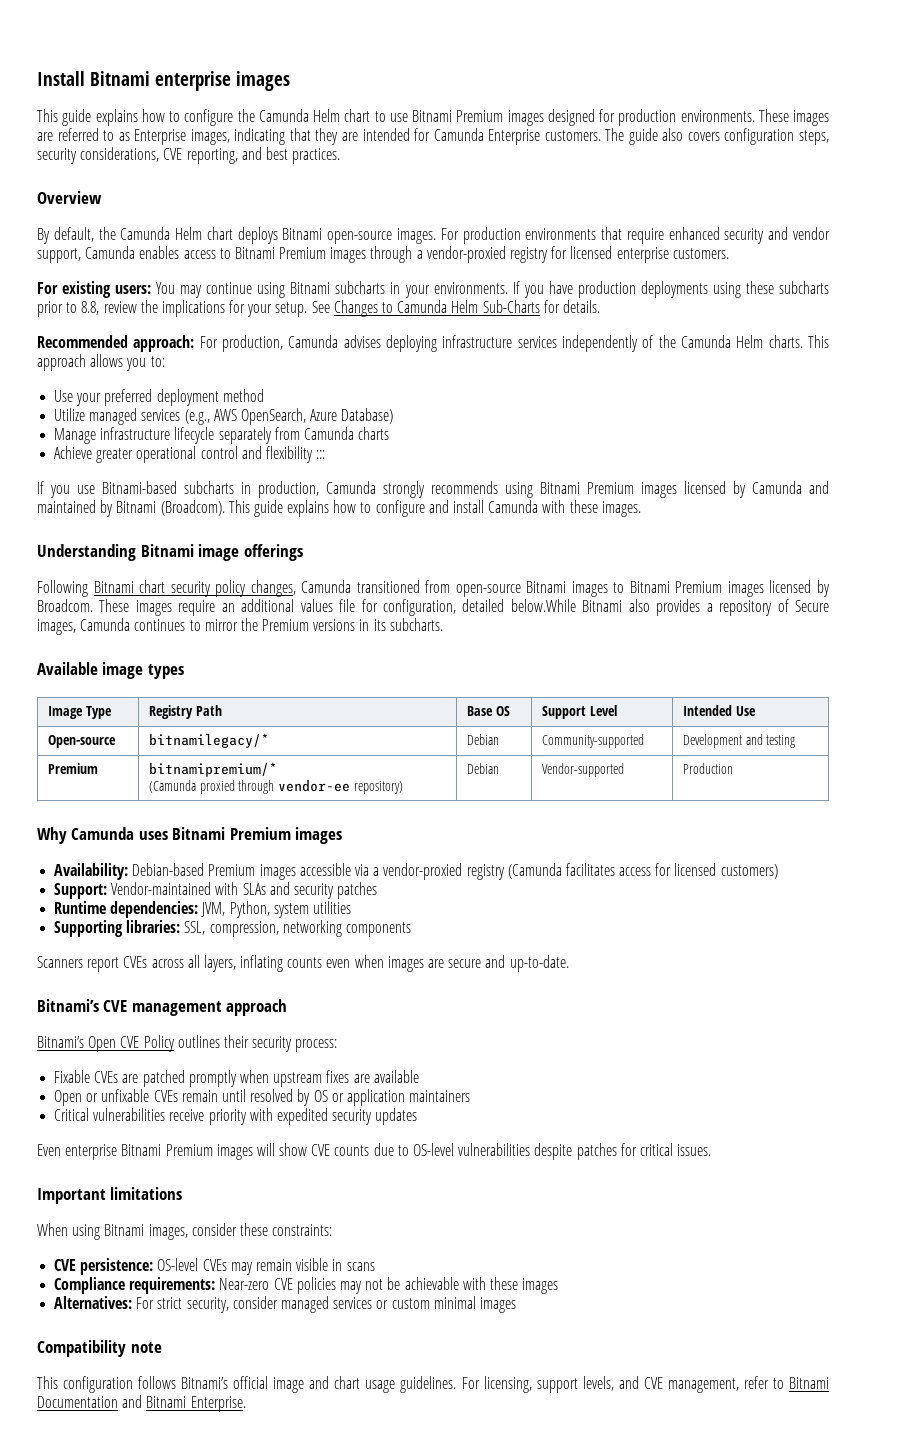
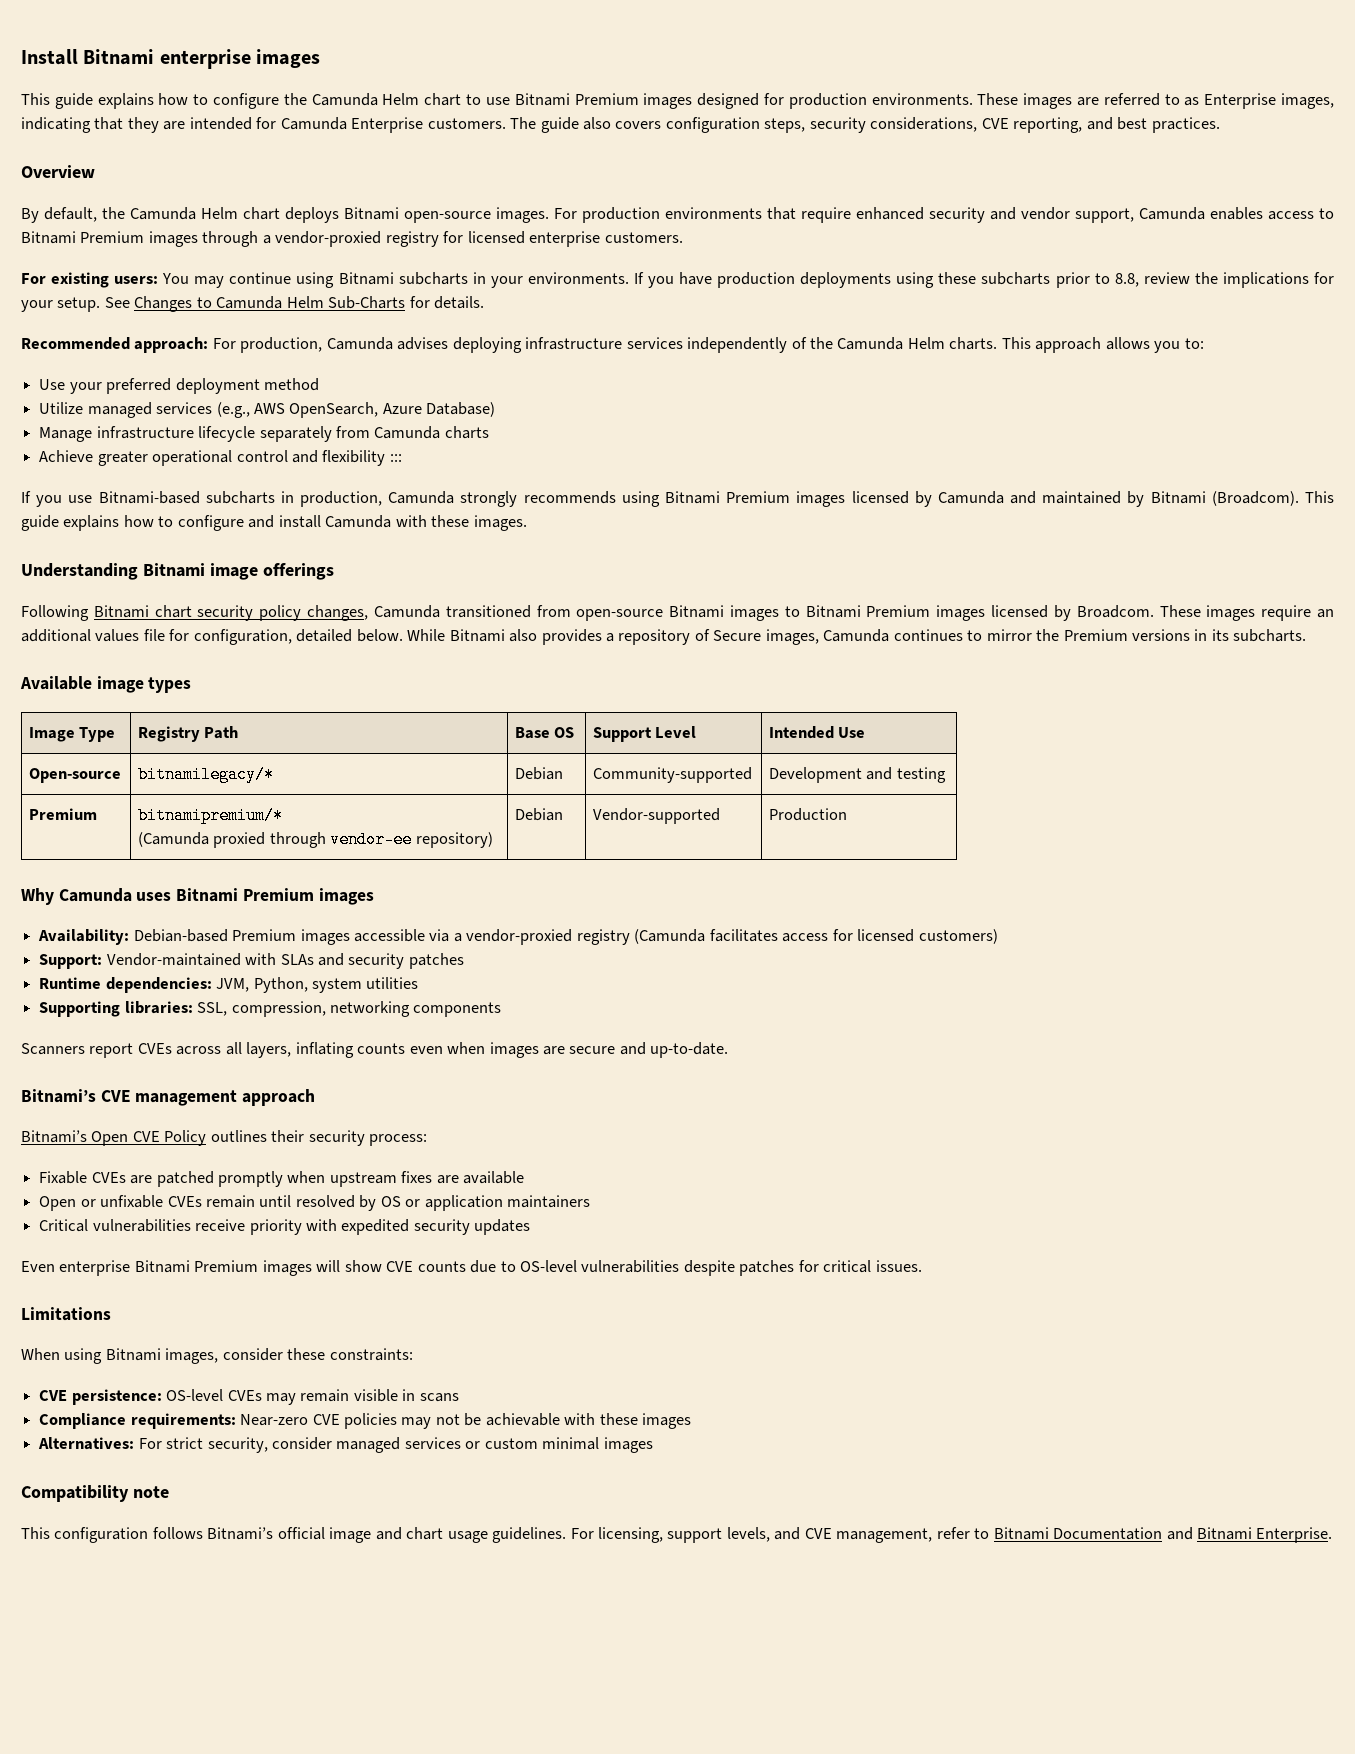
- These images require an additional values file for configuration, detailed below.While Bitnami also provides a repository of Secure images, Camunda continues to mirror the Premium versions in its subcharts.
+ These images require an additional values file for configuration, detailed below. While Bitnami also provides a repository of Secure images, Camunda continues to mirror the Premium versions in its subcharts.
- Important limitations
+ Limitations

